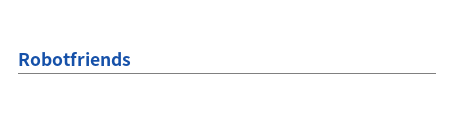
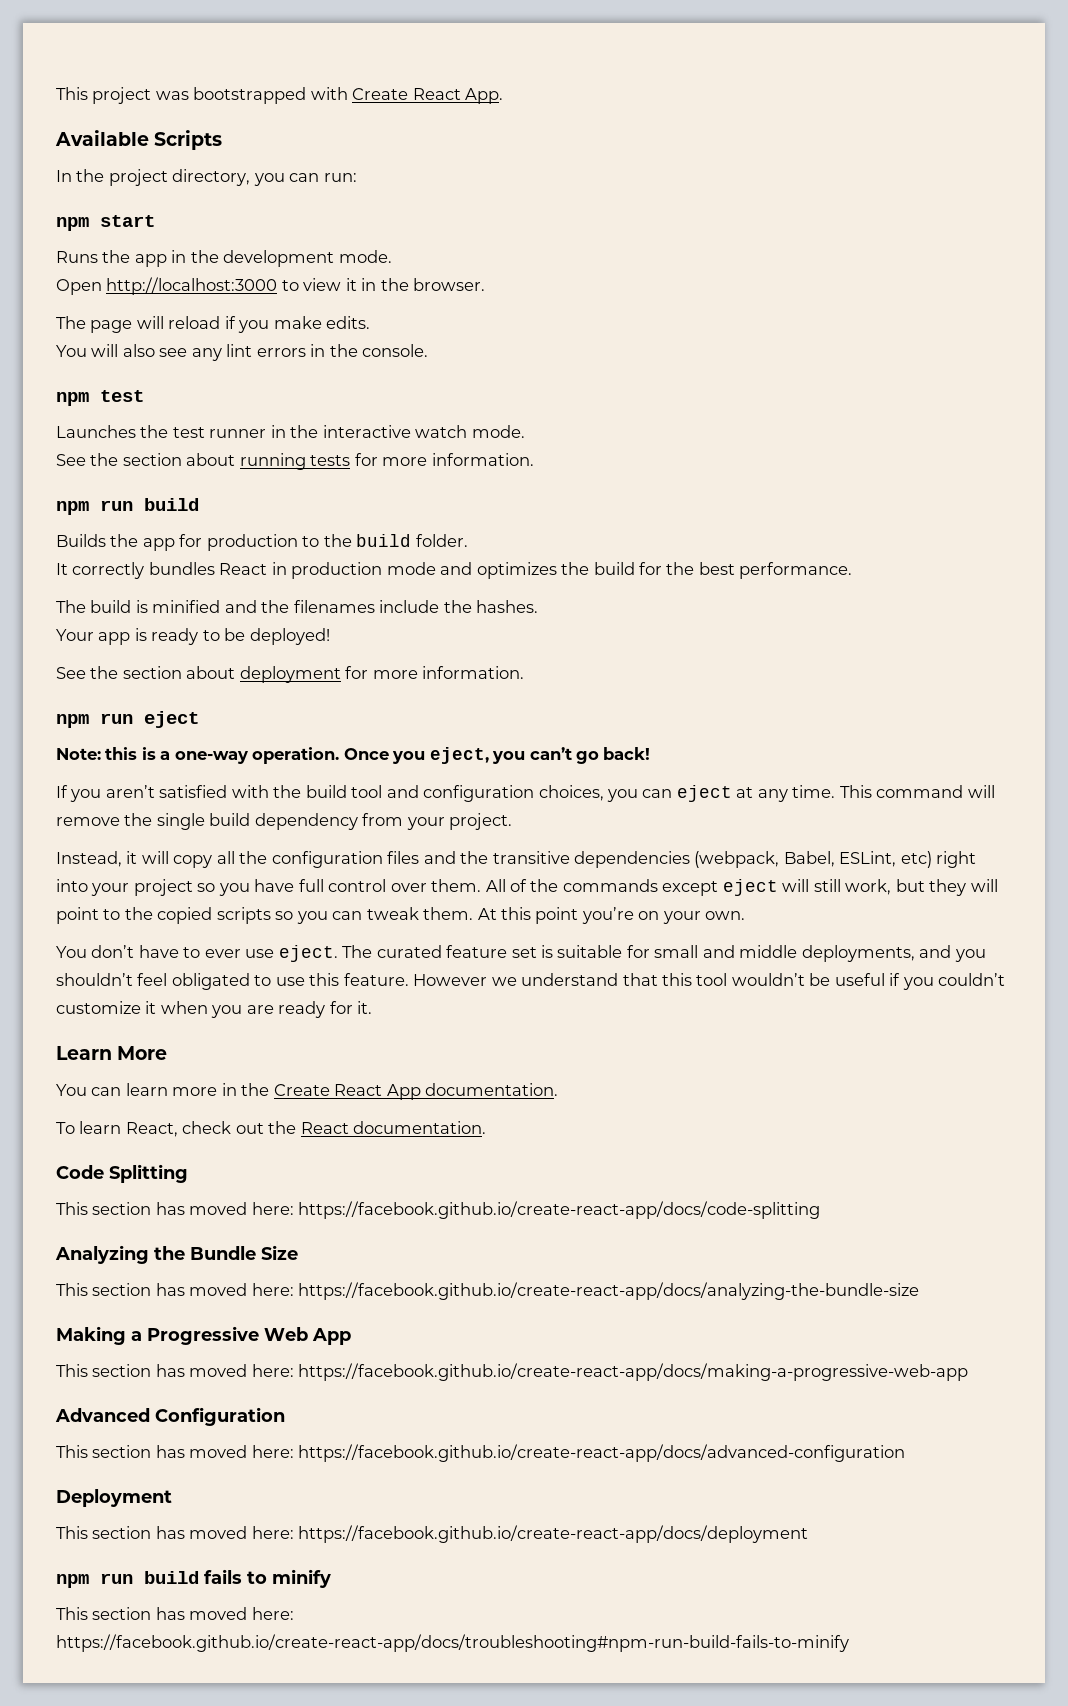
- Robotfriends
+ This project was bootstrapped with Create React App.
+ Available Scripts
+ In the project directory, you can run:
+ npm start
+ Runs the app in the development mode.
+ Open http://localhost:3000 to view it in the browser.
+ The page will reload if you make edits.
+ You will also see any lint errors in the console.
+ npm test
+ Launches the test runner in the interactive watch mode.
+ See the section about running tests for more information.
+ npm run build
+ Builds the app for production to the build folder.
+ It correctly bundles React in production mode and optimizes the build for the best performance.
+ The build is minified and the filenames include the hashes.
+ Your app is ready to be deployed!
+ See the section about deployment for more information.
+ npm run eject
+ Note: this is a one-way operation. Once you eject, you can’t go back!
+ If you aren’t satisfied with the build tool and configuration choices, you can eject at any time. This command will remove the single build dependency from your project.
+ Instead, it will copy all the configuration files and the transitive dependencies (webpack, Babel, ESLint, etc) right into your project so you have full control over them. All of the commands except eject will still work, but they will point to the copied scripts so you can tweak them. At this point you’re on your own.
+ You don’t have to ever use eject. The curated feature set is suitable for small and middle deployments, and you shouldn’t feel obligated to use this feature. However we understand that this tool wouldn’t be useful if you couldn’t customize it when you are ready for it.
+ Learn More
+ You can learn more in the Create React App documentation.
+ To learn React, check out the React documentation.
+ Code Splitting
+ This section has moved here: https://facebook.github.io/create-react-app/docs/code-splitting
+ Analyzing the Bundle Size
+ This section has moved here: https://facebook.github.io/create-react-app/docs/analyzing-the-bundle-size
+ Making a Progressive Web App
+ This section has moved here: https://facebook.github.io/create-react-app/docs/making-a-progressive-web-app
+ Advanced Configuration
+ This section has moved here: https://facebook.github.io/create-react-app/docs/advanced-configuration
+ Deployment
+ This section has moved here: https://facebook.github.io/create-react-app/docs/deployment
+ npm run build fails to minify
+ This section has moved here: https://facebook.github.io/create-react-app/docs/troubleshooting#npm-run-build-fails-to-minify

